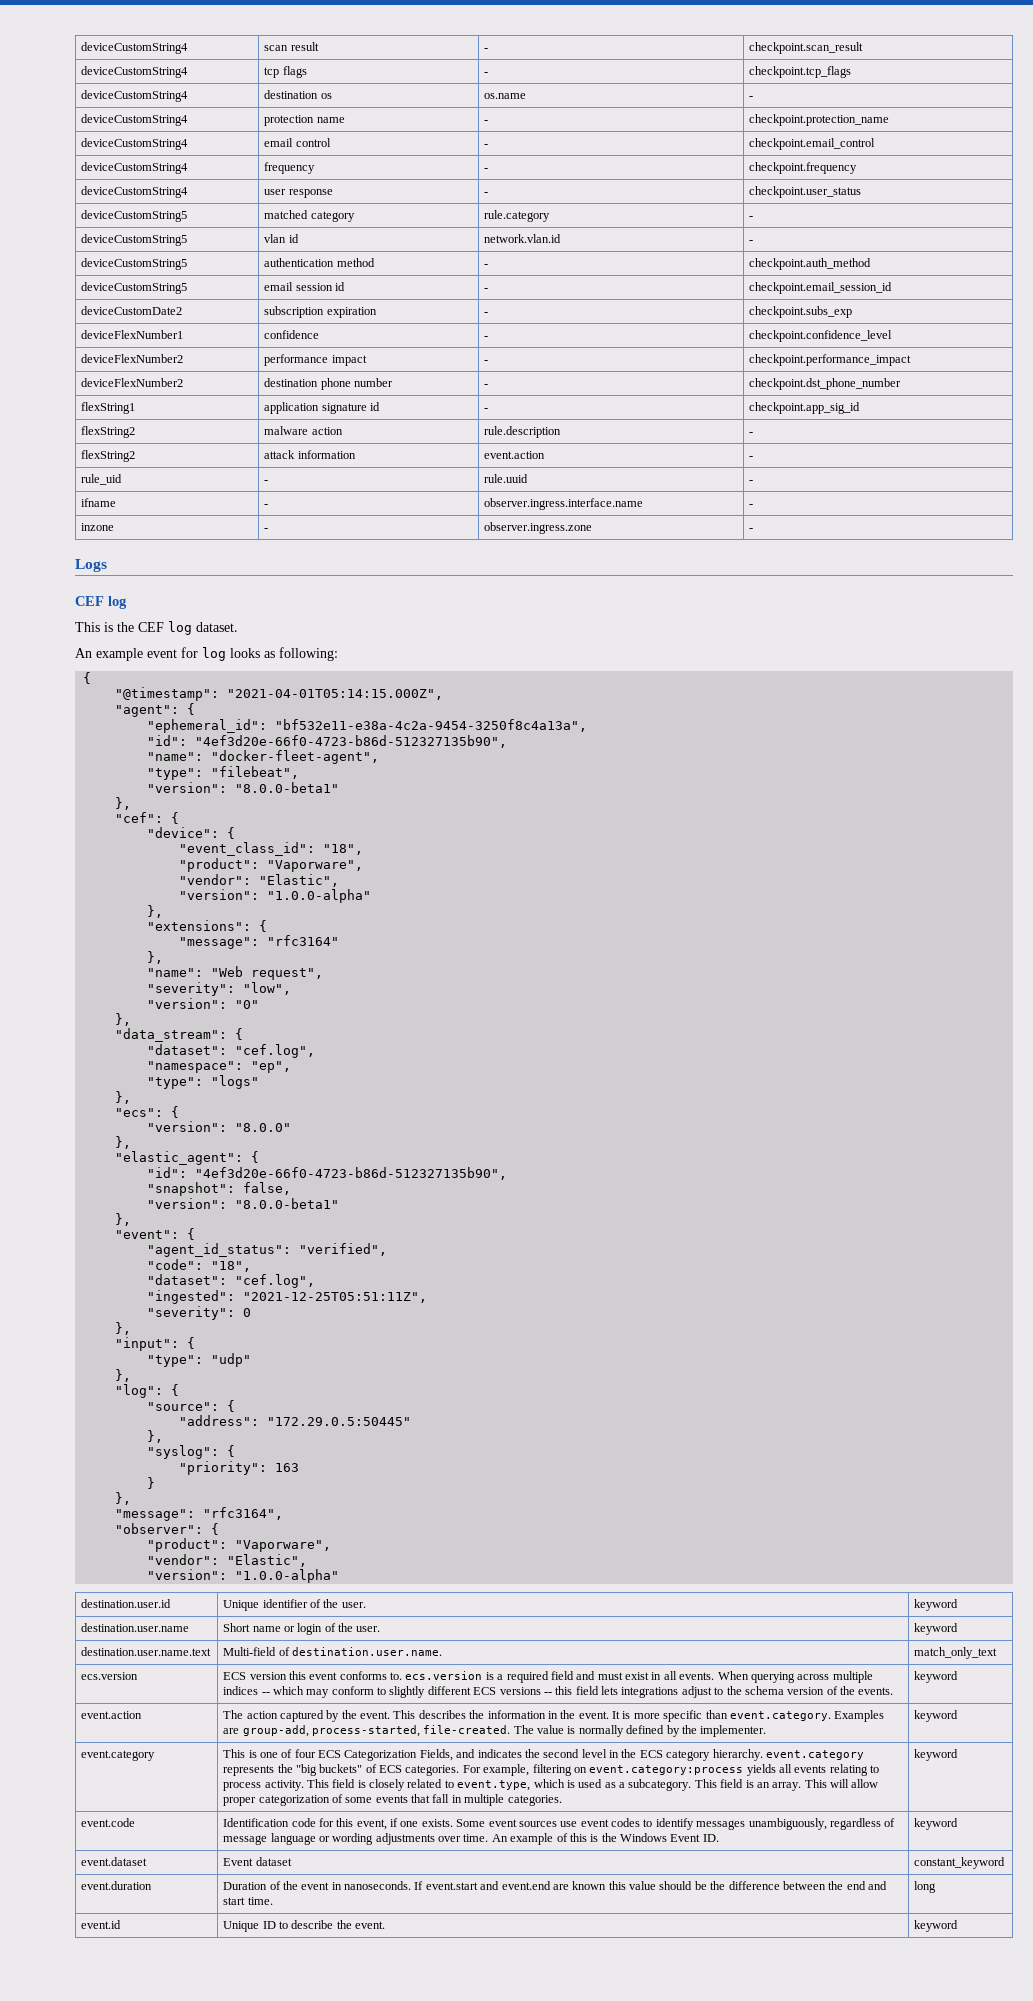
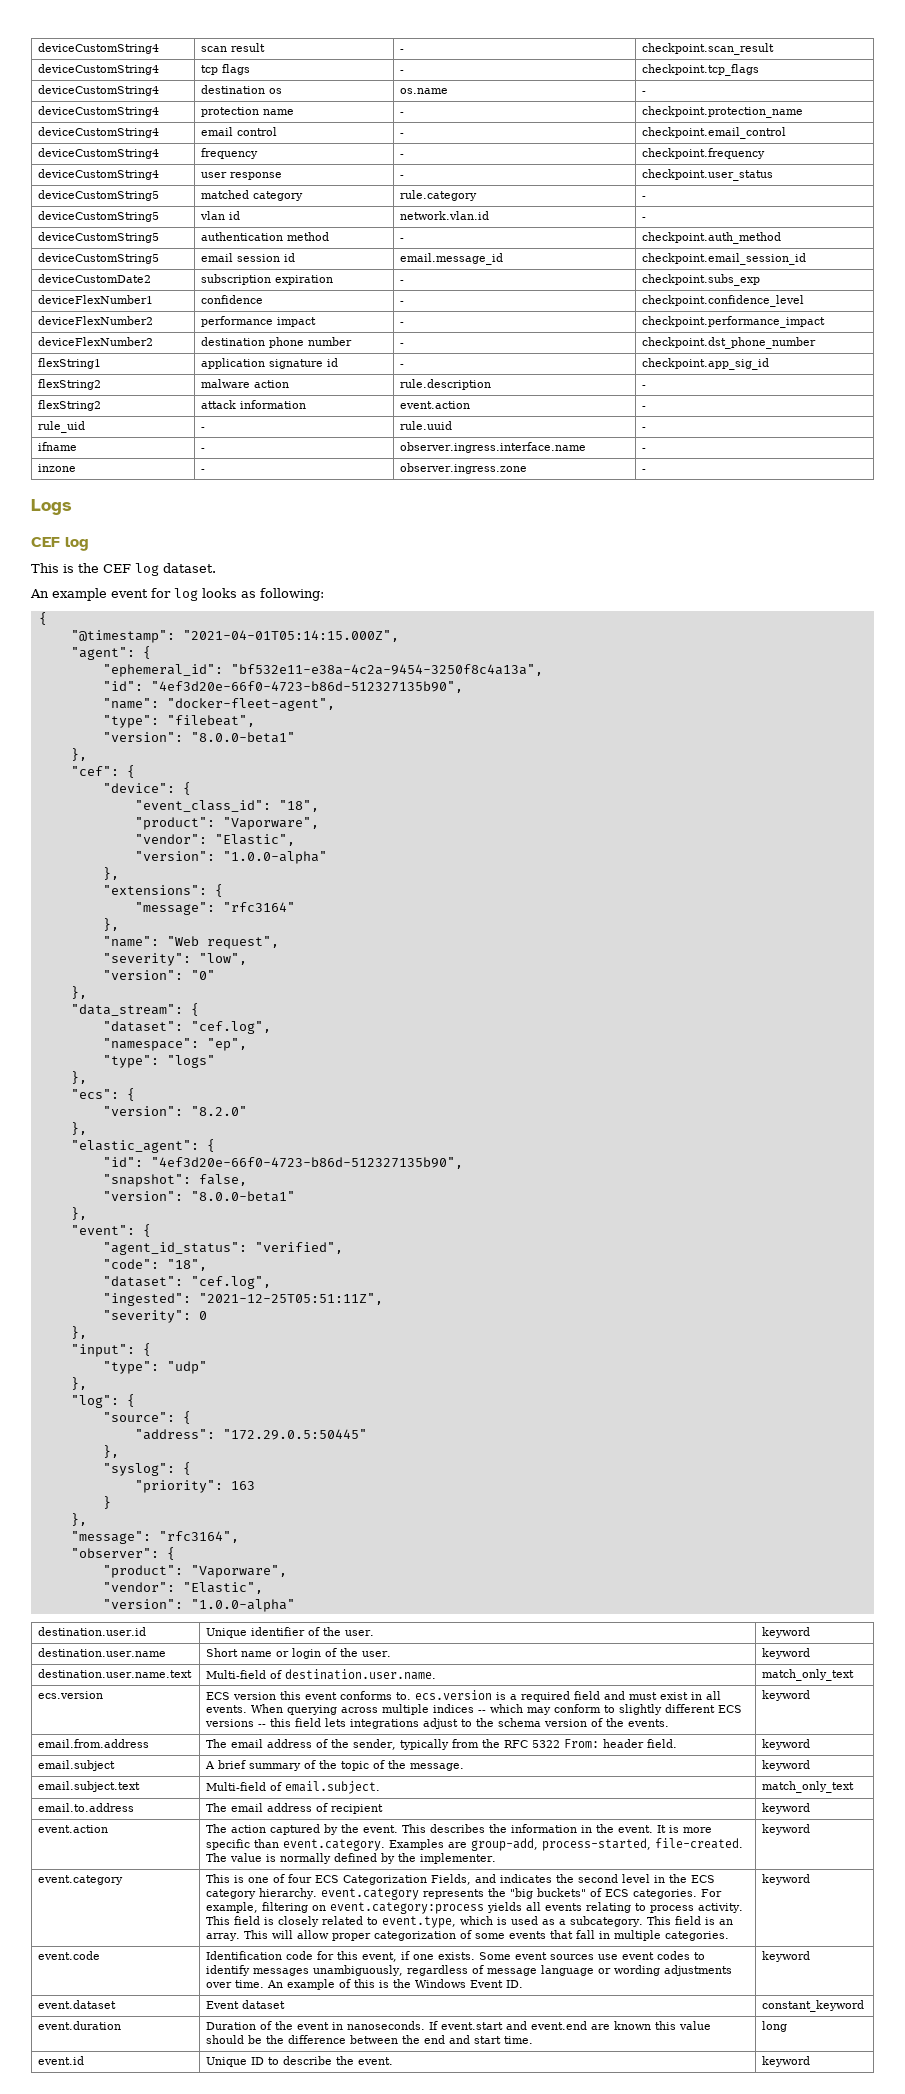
- deviceCustomString5 | email session id | - | checkpoint.email_session_id
+ deviceCustomString5 | email session id | email.message_id | checkpoint.email_session_id
- "version": "8.0.0"
+ "version": "8.2.0"
+ email.from.address | The email address of the sender, typically from the RFC 5322 From: header field. | keyword
+ email.subject | A brief summary of the topic of the message. | keyword
+ email.subject.text | Multi-field of email.subject. | match_only_text
+ email.to.address | The email address of recipient | keyword

